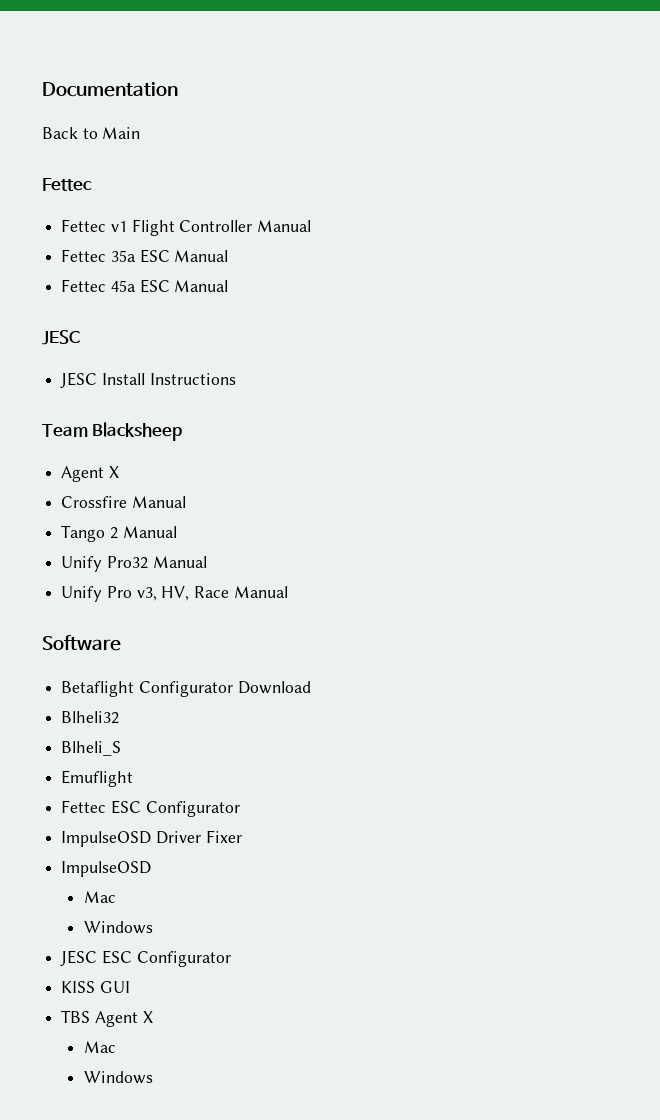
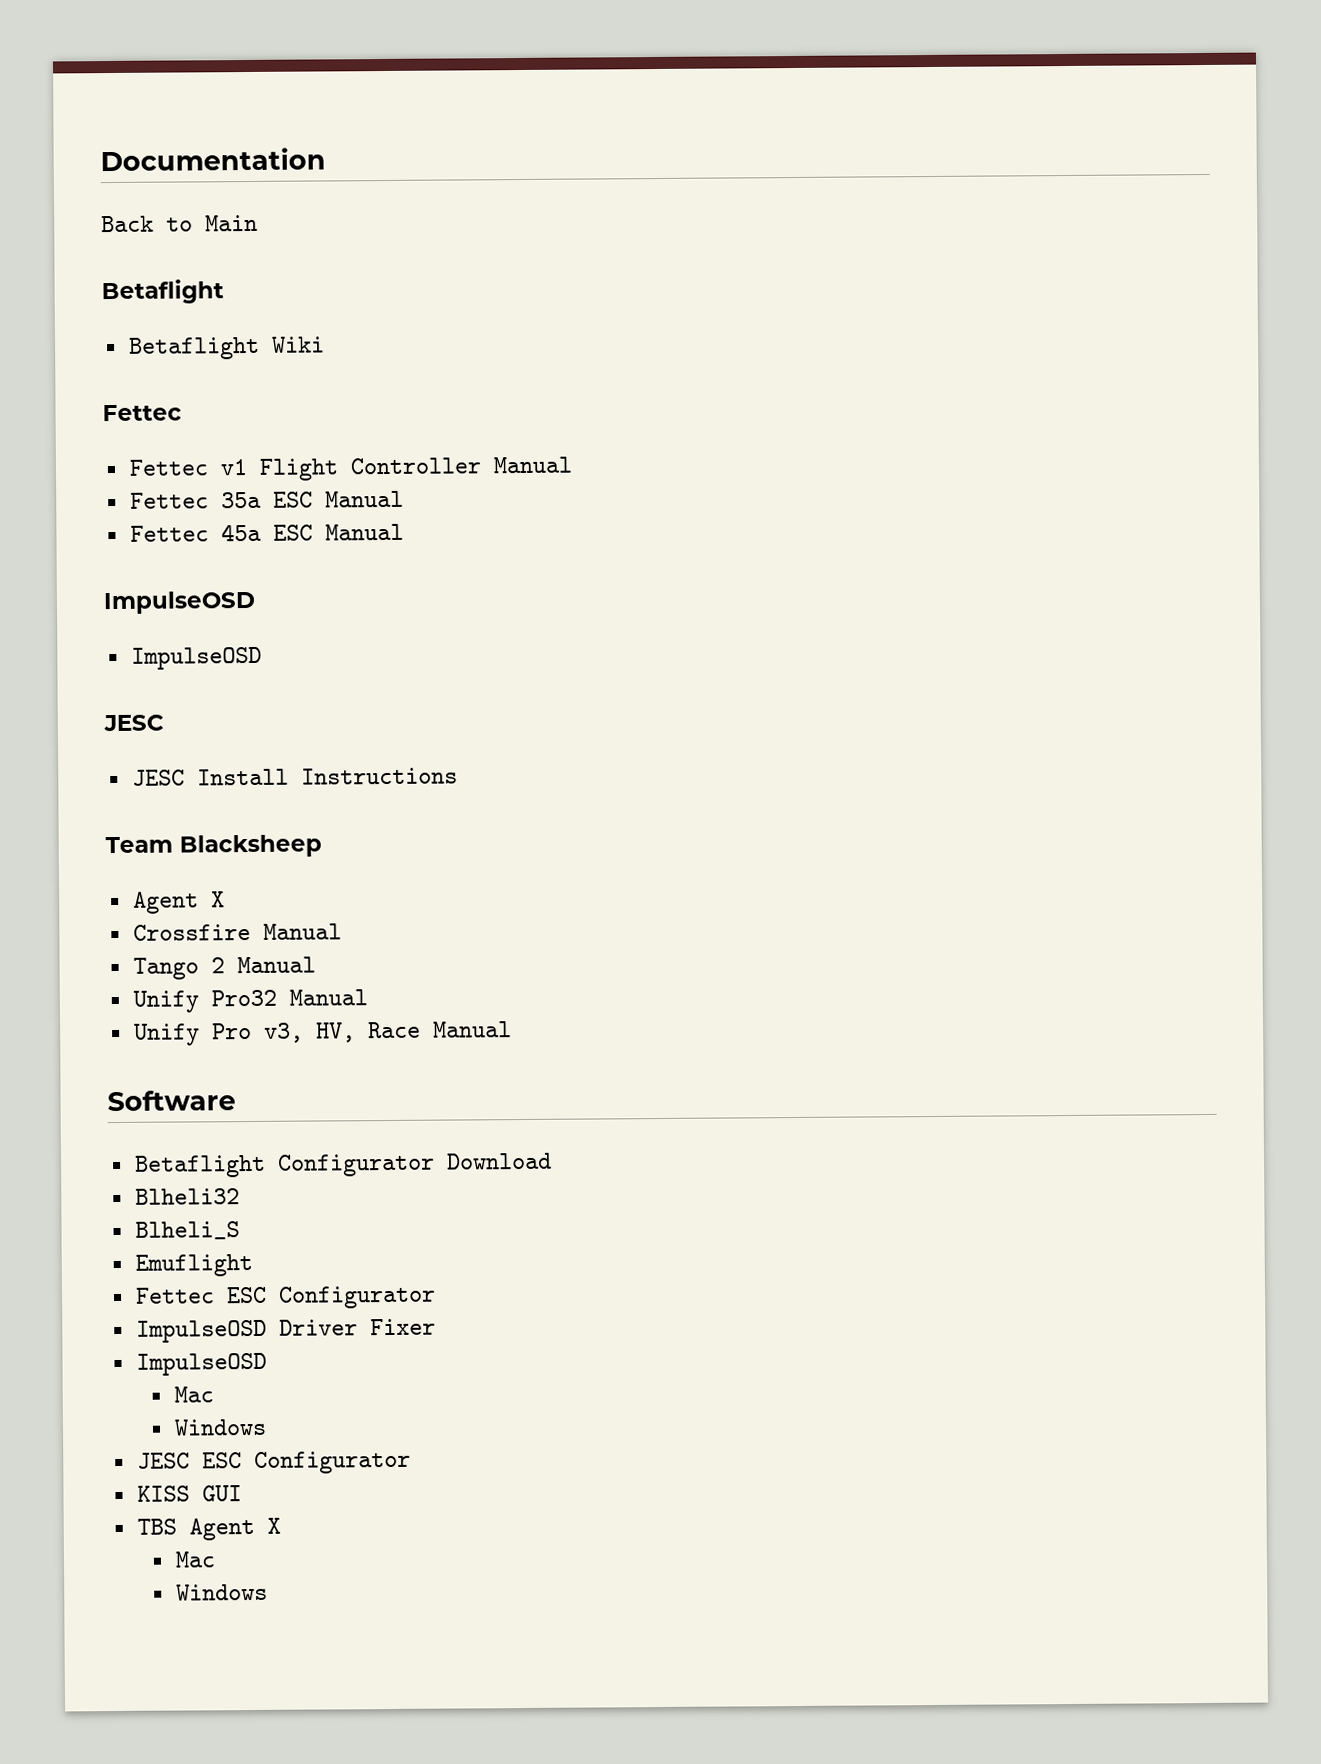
  Back to Main
+ Betaflight
+ Betaflight Wiki
  Fettec 45a ESC Manual
+ ImpulseOSD
+ ImpulseOSD

